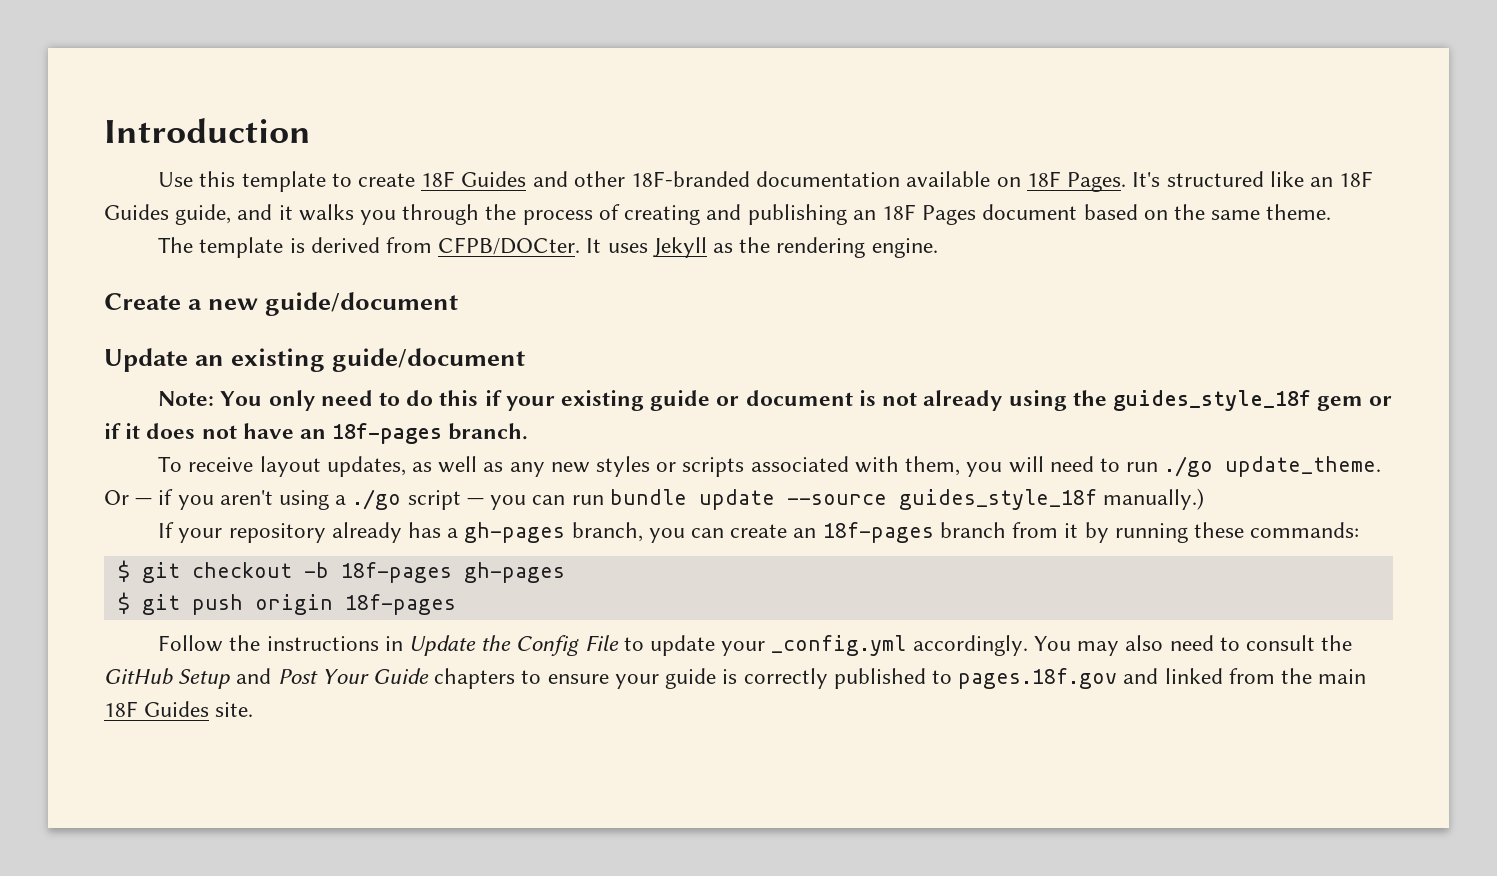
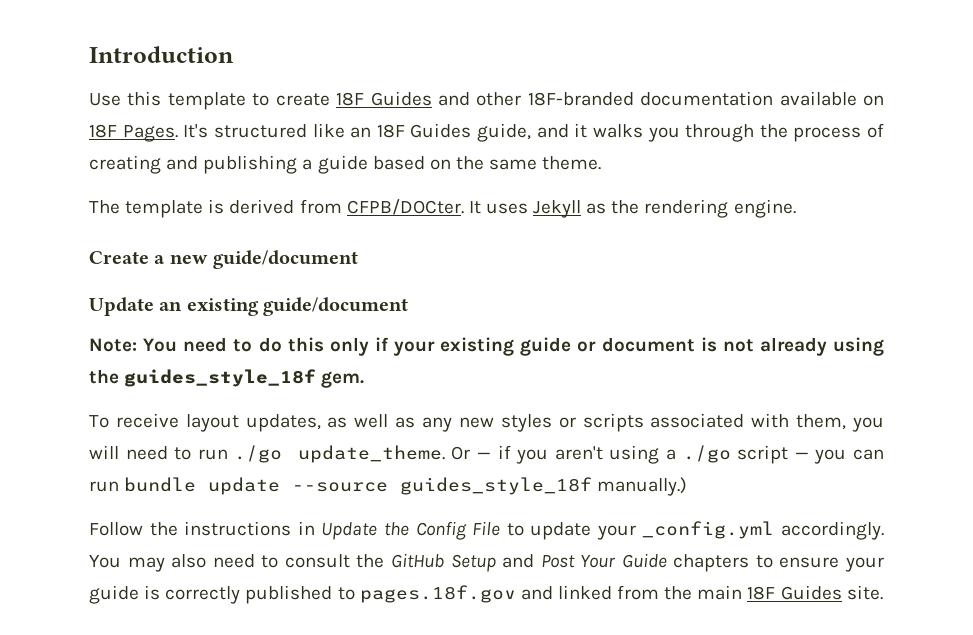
- It's structured like an 18F Guides guide, and it walks you through the process of creating and publishing an 18F Pages document based on the same theme.
+ It's structured like an 18F Guides guide, and it walks you through the process of creating and publishing a guide based on the same theme.
- Note: You only need to do this if your existing guide or document is not already using the guides_style_18f gem or if it does not have an 18f-pages branch.
+ Note: You need to do this only if your existing guide or document is not already using the guides_style_18f gem.
- If your repository already has a gh-pages branch, you can create an 18f-pages branch from it by running these commands:
- $ git checkout -b 18f-pages gh-pages
- $ git push origin 18f-pages

